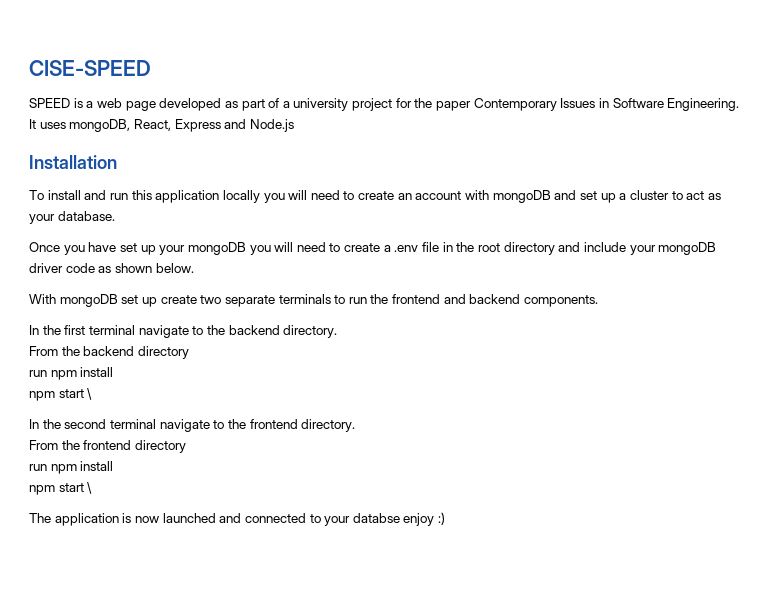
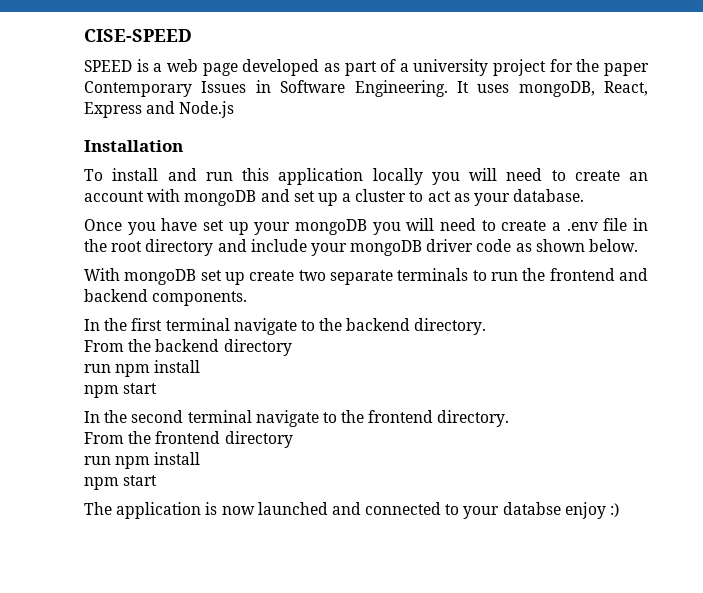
  From the backend directory
  run npm install
- npm start \
+ npm start
  From the frontend directory
  run npm install
- npm start \
+ npm start

